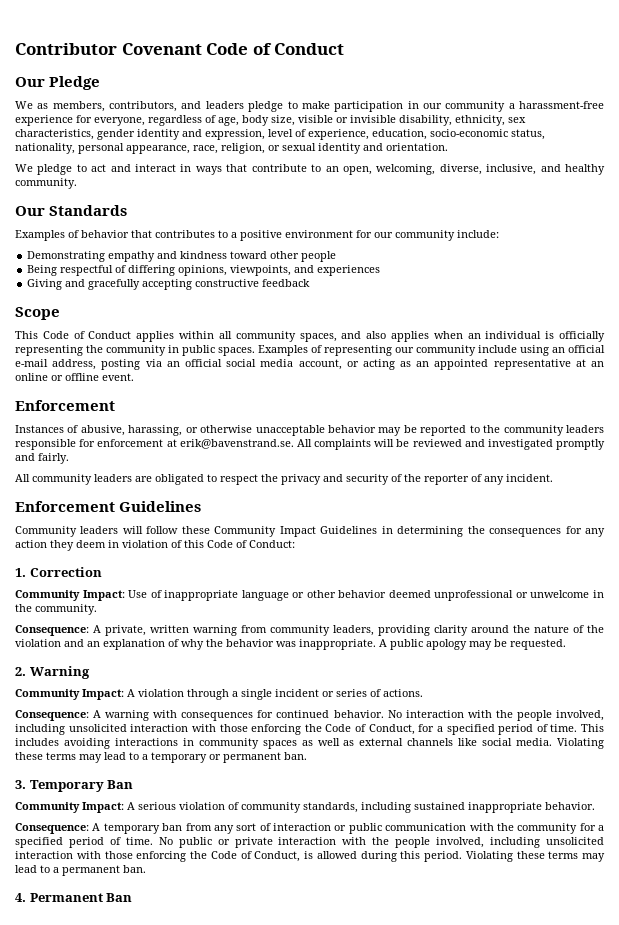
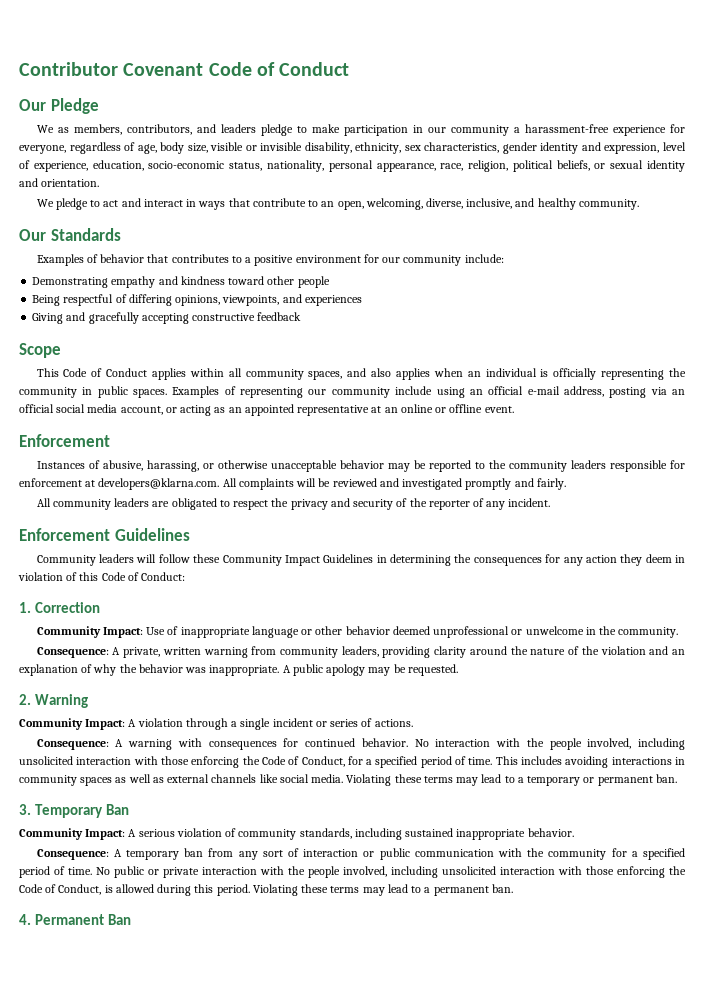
- We as members, contributors, and leaders pledge to make participation in our community a harassment-free experience for everyone, regardless of age, body size, visible or invisible disability, ethnicity, sex characteristics, gender identity and expression, level of experience, education, socio-economic status, nationality, personal appearance, race, religion, or sexual identity and orientation.
+ We as members, contributors, and leaders pledge to make participation in our community a harassment-free experience for everyone, regardless of age, body size, visible or invisible disability, ethnicity, sex characteristics, gender identity and expression, level of experience, education, socio-economic status, nationality, personal appearance, race, religion, political beliefs, or sexual identity and orientation.
- Instances of abusive, harassing, or otherwise unacceptable behavior may be reported to the community leaders responsible for enforcement at erik@bavenstrand.se. All complaints will be reviewed and investigated promptly and fairly.
+ Instances of abusive, harassing, or otherwise unacceptable behavior may be reported to the community leaders responsible for enforcement at developers@klarna.com. All complaints will be reviewed and investigated promptly and fairly.

